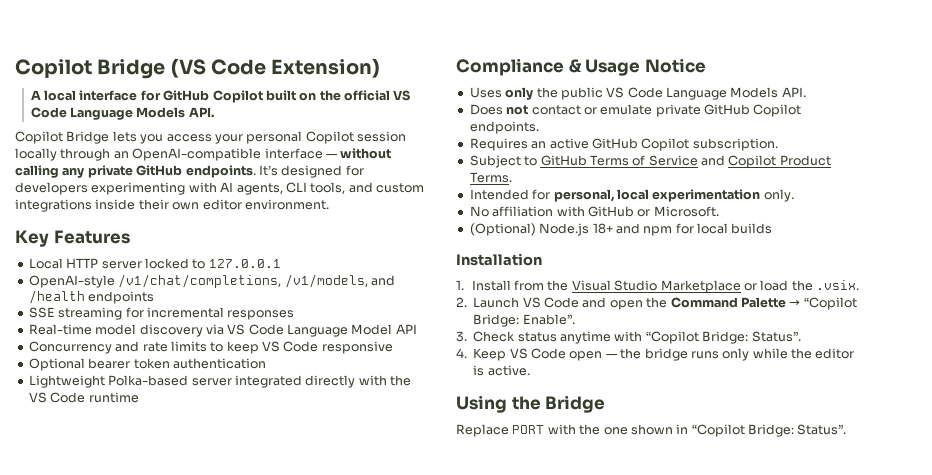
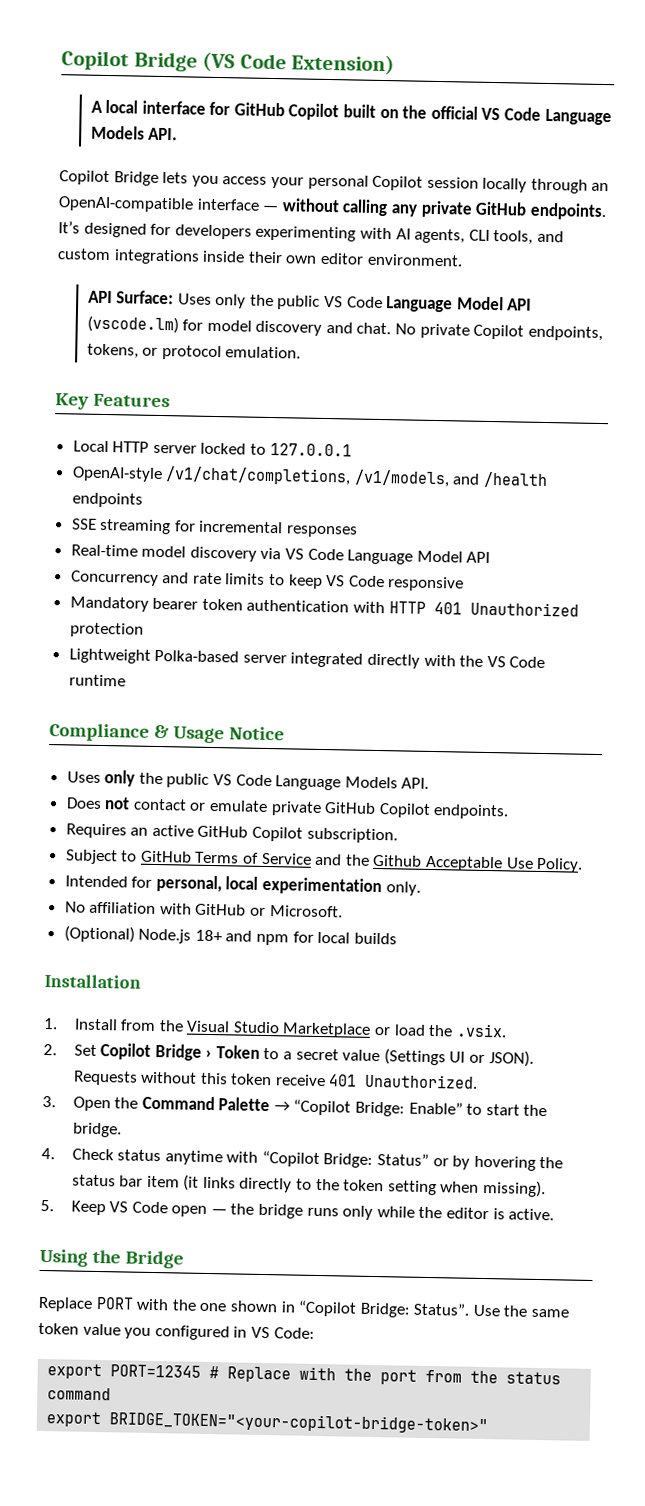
+ API Surface: Uses only the public VS Code Language Model API (vscode.lm) for model discovery and chat. No private Copilot endpoints, tokens, or protocol emulation.
- Optional bearer token authentication
+ Mandatory bearer token authentication with HTTP 401 Unauthorized protection
- Subject to GitHub Terms of Service and Copilot Product Terms.
+ Subject to GitHub Terms of Service and the Github Acceptable Use Policy.
- 2. Launch VS Code and open the Command Palette → “Copilot Bridge: Enable”.
- 3. Check status anytime with “Copilot Bridge: Status”.
- 4. Keep VS Code open — the bridge runs only while the editor is active.
+ 2. Set Copilot Bridge › Token to a secret value (Settings UI or JSON). Requests without this token receive 401 Unauthorized.
+ 3. Open the Command Palette → “Copilot Bridge: Enable” to start the bridge.
+ 4. Check status anytime with “Copilot Bridge: Status” or by hovering the status bar item (it links directly to the token setting when missing).
+ 5. Keep VS Code open — the bridge runs only while the editor is active.
+ Use the same token value you configured in VS Code:
+ export PORT=12345 # Replace with the port from the status command
+ export BRIDGE_TOKEN="<your-copilot-bridge-token>"

